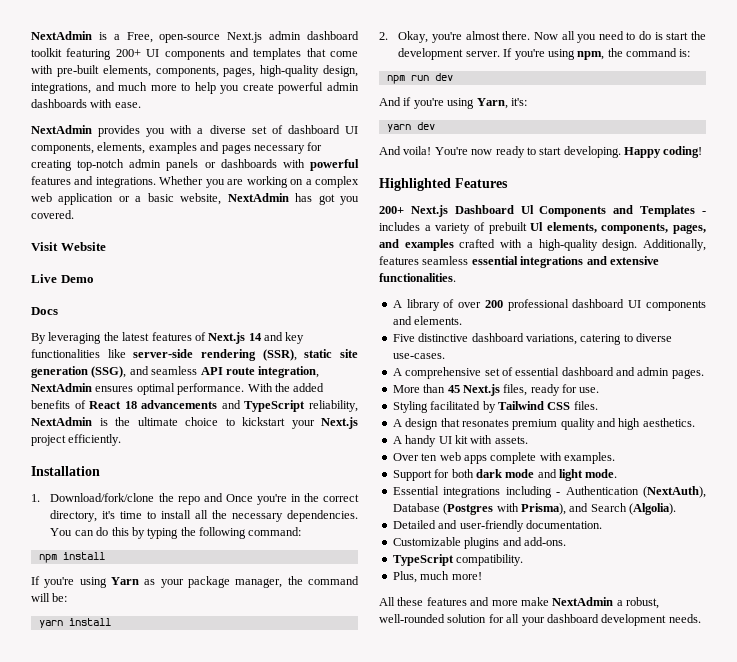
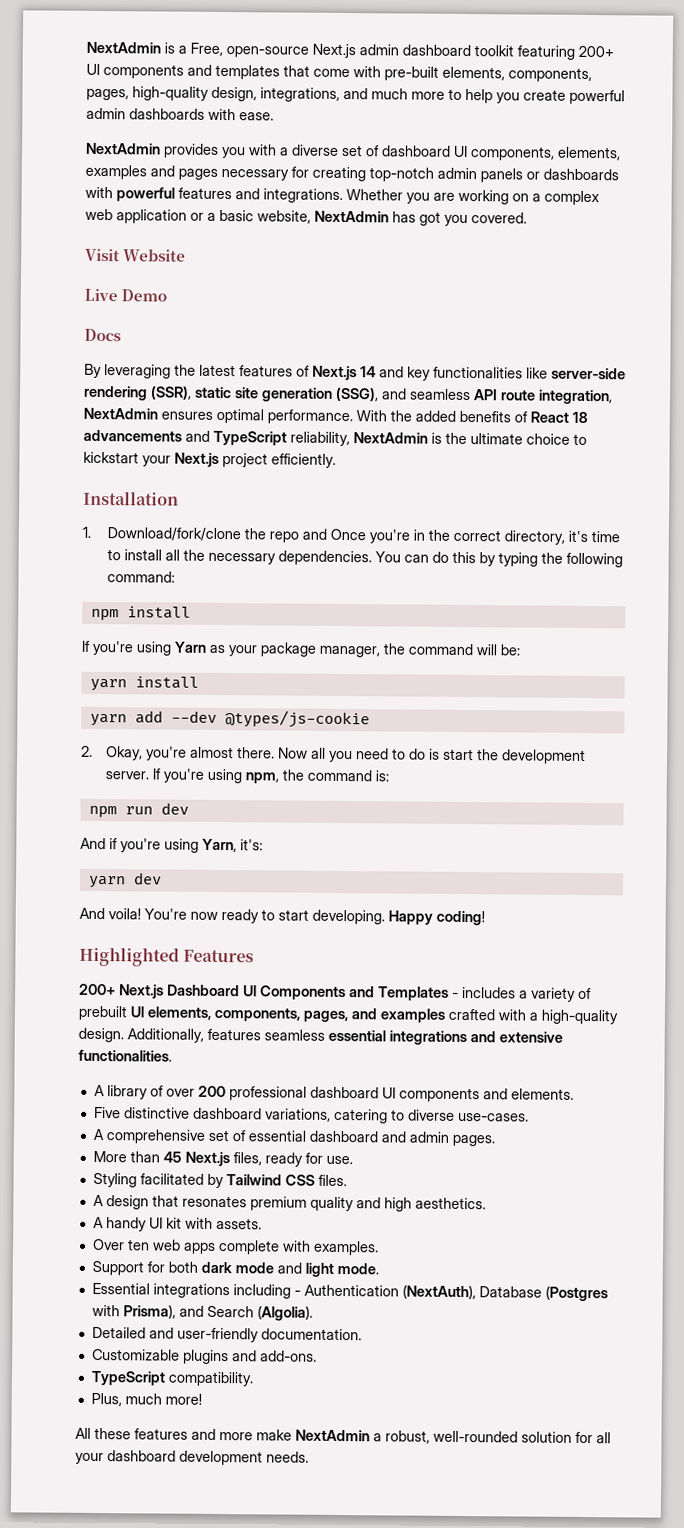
+ yarn add --dev @types/js-cookie

